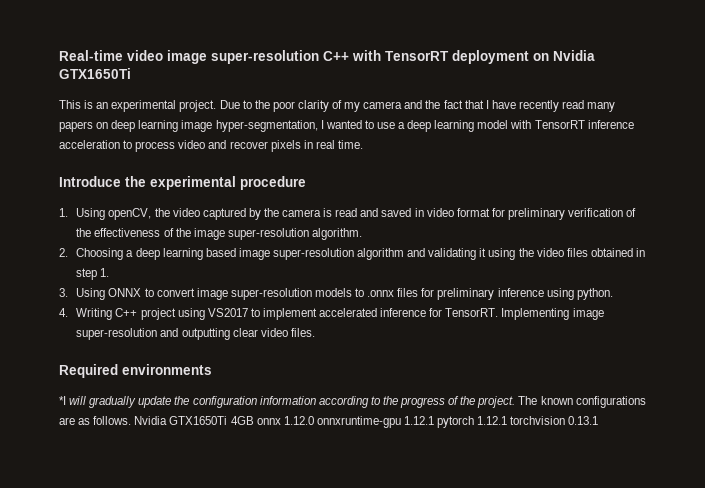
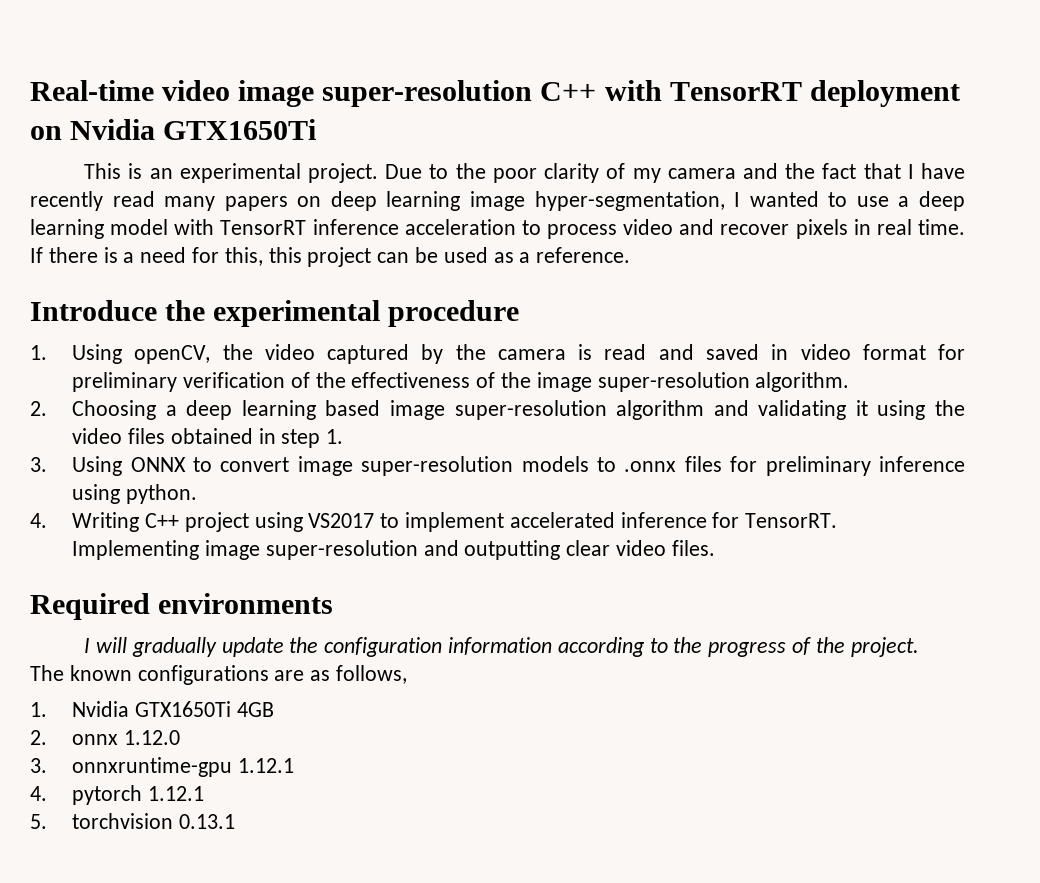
+ If there is a need for this, this project can be used as a reference.
- *I will gradually update the configuration information according to the progress of the project. The known configurations are as follows. Nvidia GTX1650Ti 4GB onnx 1.12.0 onnxruntime-gpu 1.12.1 pytorch 1.12.1 torchvision 0.13.1
+ I will gradually update the configuration information according to the progress of the project.
+ The known configurations are as follows,
+ 1. Nvidia GTX1650Ti 4GB
+ 2. onnx 1.12.0
+ 3. onnxruntime-gpu 1.12.1
+ 4. pytorch 1.12.1
+ 5. torchvision 0.13.1

